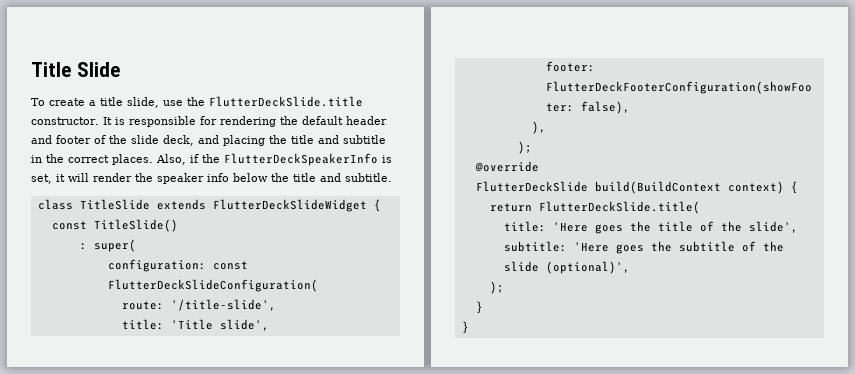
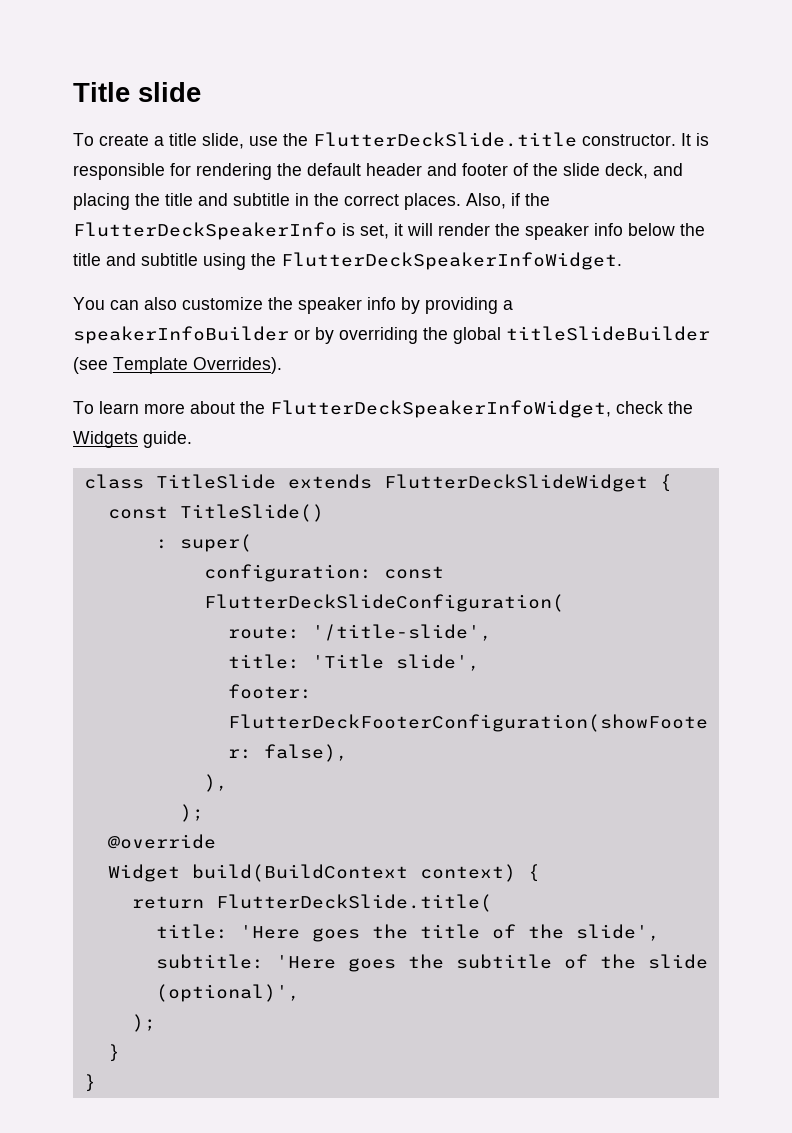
- Title Slide
+ Title slide
- Also, if the FlutterDeckSpeakerInfo is set, it will render the speaker info below the title and subtitle.
+ Also, if the FlutterDeckSpeakerInfo is set, it will render the speaker info below the title and subtitle using the FlutterDeckSpeakerInfoWidget.
+ You can also customize the speaker info by providing a speakerInfoBuilder or by overriding the global titleSlideBuilder (see Template Overrides).
+ To learn more about the FlutterDeckSpeakerInfoWidget, check the Widgets guide.
- FlutterDeckSlide build(BuildContext context) {
+ Widget build(BuildContext context) {

